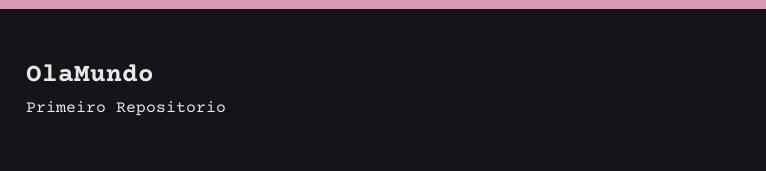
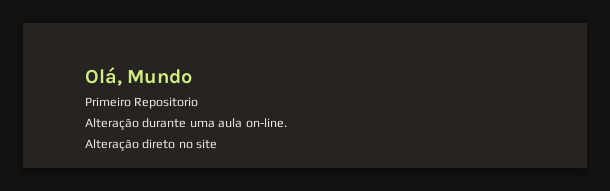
- OlaMundo
+ Olá, Mundo
+ Alteração durante uma aula on-line.
+ Alteração direto no site

